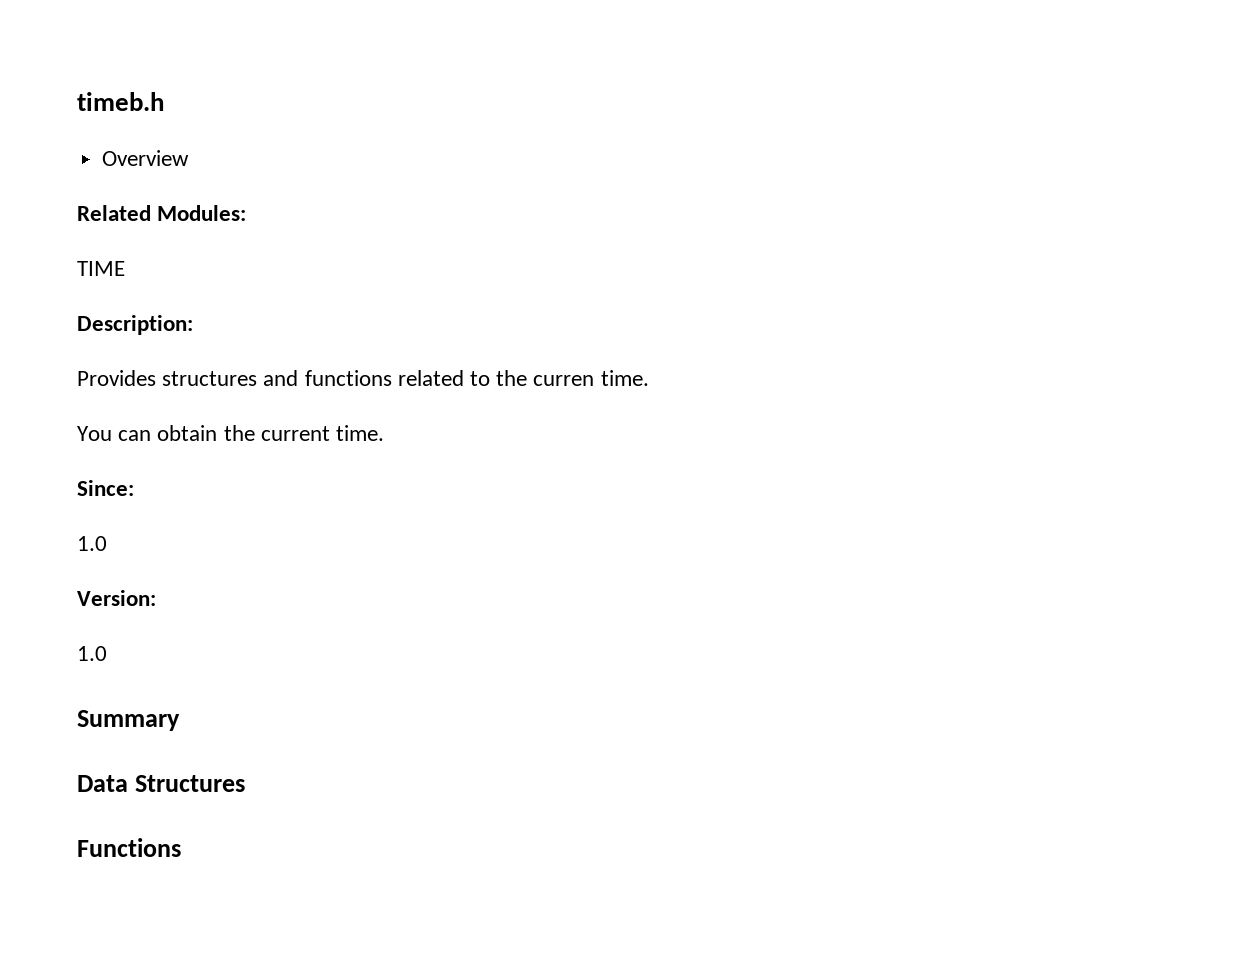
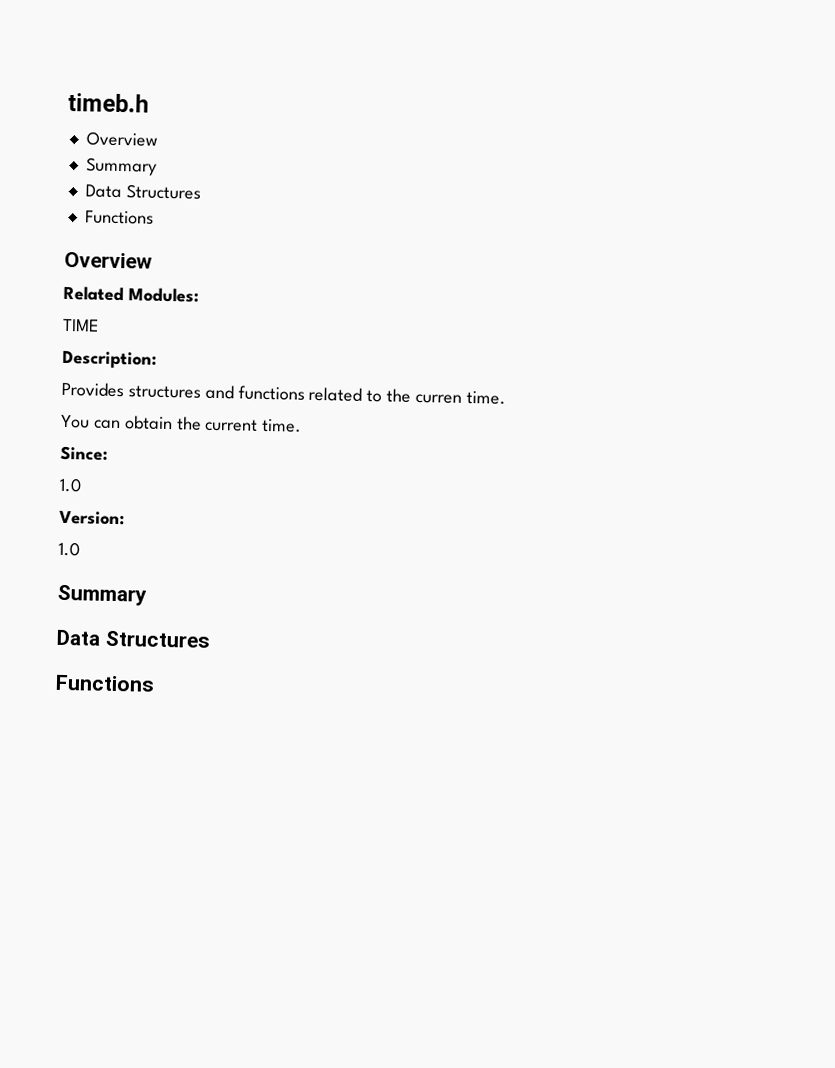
  timeb.h
+ Overview
+ Summary
+ Data Structures
+ Functions

